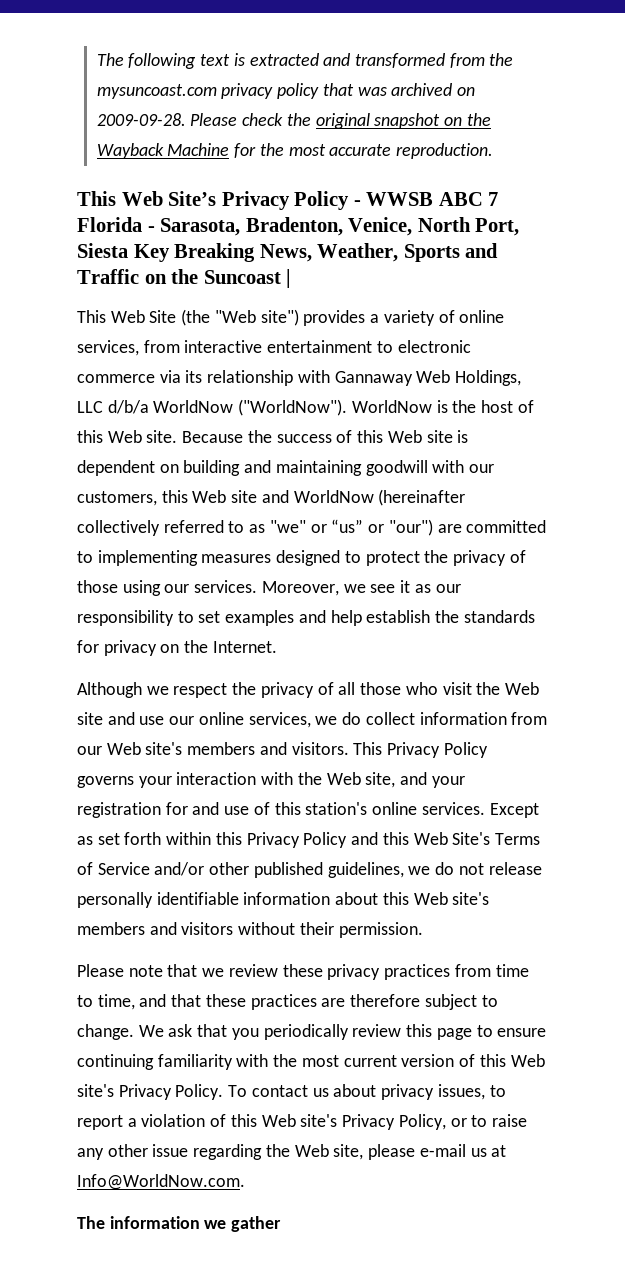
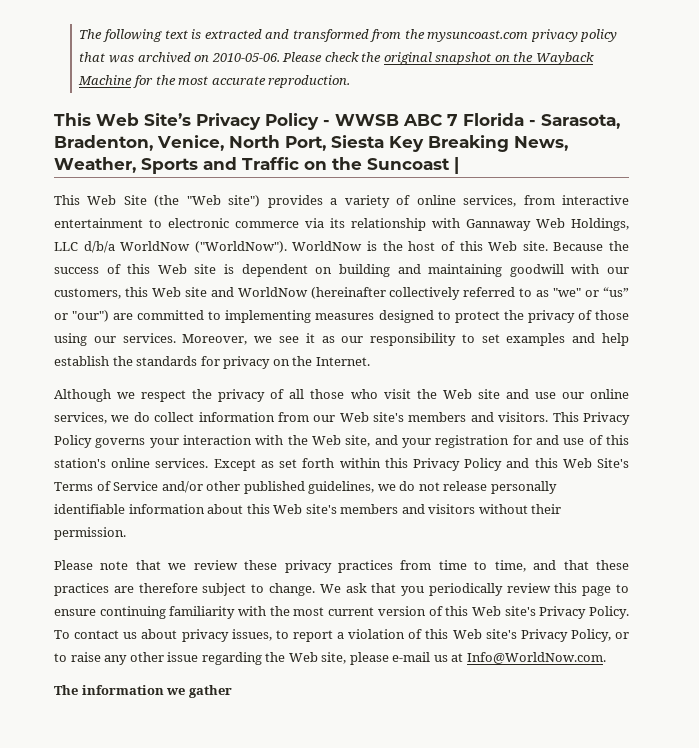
- The following text is extracted and transformed from the mysuncoast.com privacy policy that was archived on 2009-09-28.
+ The following text is extracted and transformed from the mysuncoast.com privacy policy that was archived on 2010-05-06.

